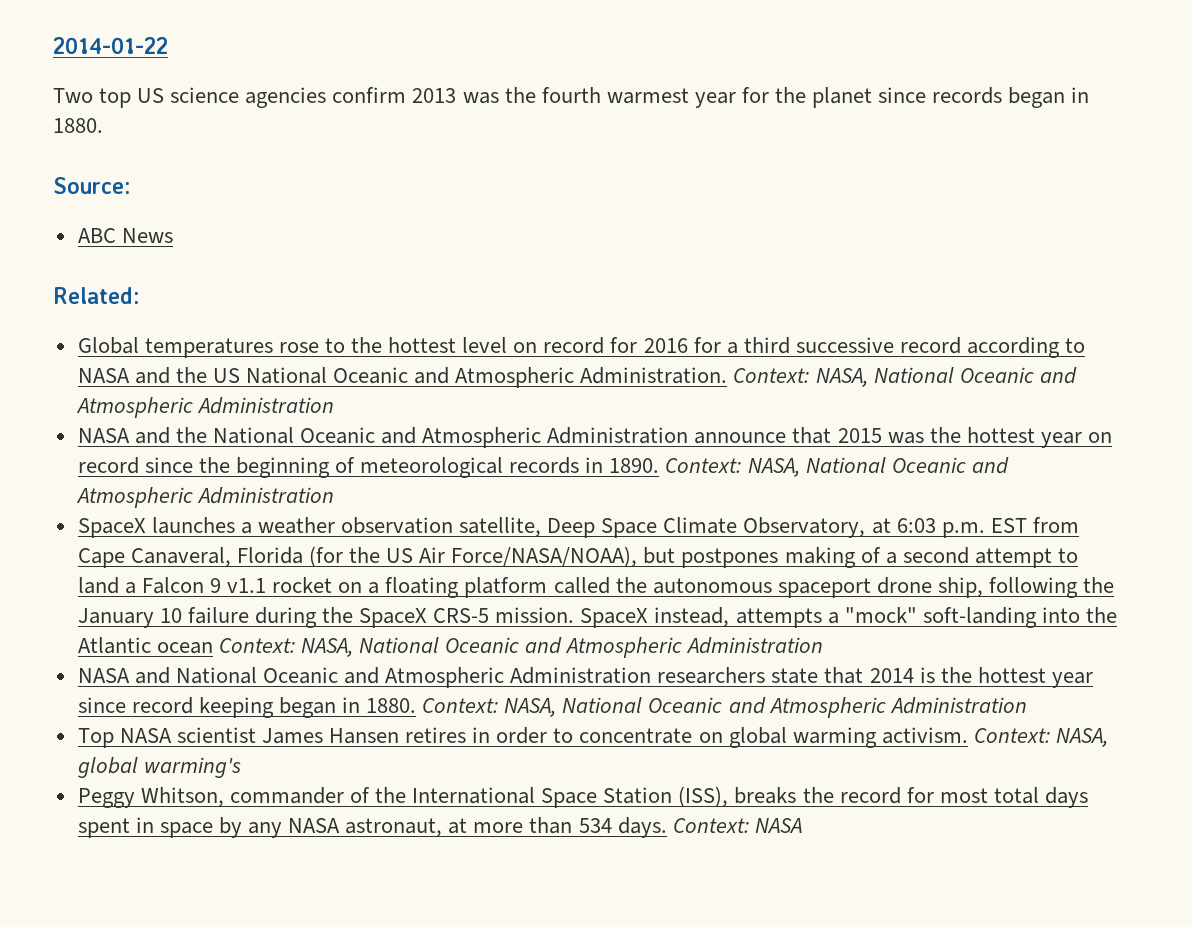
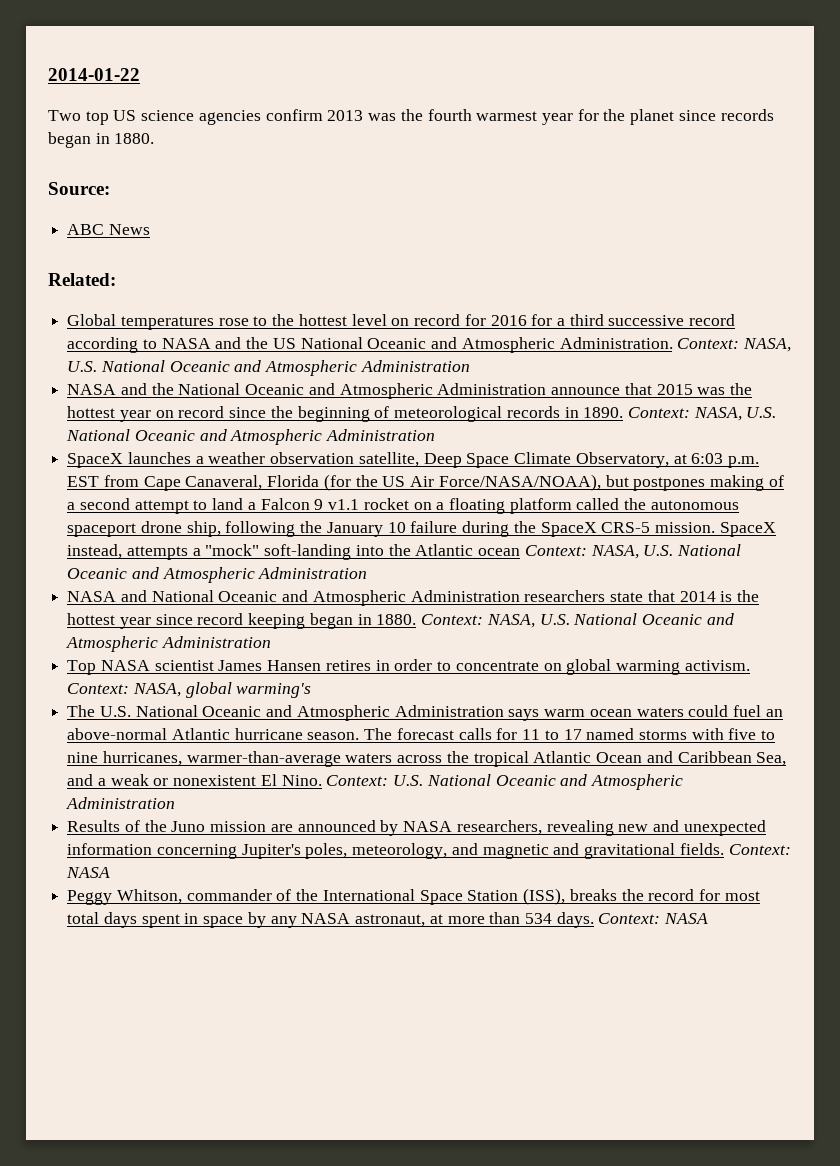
- Global temperatures rose to the hottest level on record for 2016 for a third successive record according to NASA and the US National Oceanic and Atmospheric Administration. Context: NASA, National Oceanic and Atmospheric Administration
+ Global temperatures rose to the hottest level on record for 2016 for a third successive record according to NASA and the US National Oceanic and Atmospheric Administration. Context: NASA, U.S. National Oceanic and Atmospheric Administration
- NASA and the National Oceanic and Atmospheric Administration announce that 2015 was the hottest year on record since the beginning of meteorological records in 1890. Context: NASA, National Oceanic and Atmospheric Administration
+ NASA and the National Oceanic and Atmospheric Administration announce that 2015 was the hottest year on record since the beginning of meteorological records in 1890. Context: NASA, U.S. National Oceanic and Atmospheric Administration
- SpaceX instead, attempts a "mock" soft-landing into the Atlantic ocean Context: NASA, National Oceanic and Atmospheric Administration
+ SpaceX instead, attempts a "mock" soft-landing into the Atlantic ocean Context: NASA, U.S. National Oceanic and Atmospheric Administration
- NASA and National Oceanic and Atmospheric Administration researchers state that 2014 is the hottest year since record keeping began in 1880. Context: NASA, National Oceanic and Atmospheric Administration
+ NASA and National Oceanic and Atmospheric Administration researchers state that 2014 is the hottest year since record keeping began in 1880. Context: NASA, U.S. National Oceanic and Atmospheric Administration
+ The U.S. National Oceanic and Atmospheric Administration says warm ocean waters could fuel an above-normal Atlantic hurricane season. The forecast calls for 11 to 17 named storms with five to nine hurricanes, warmer-than-average waters across the tropical Atlantic Ocean and Caribbean Sea, and a weak or nonexistent El Nino. Context: U.S. National Oceanic and Atmospheric Administration
+ Results of the Juno mission are announced by NASA researchers, revealing new and unexpected information concerning Jupiter's poles, meteorology, and magnetic and gravitational fields. Context: NASA

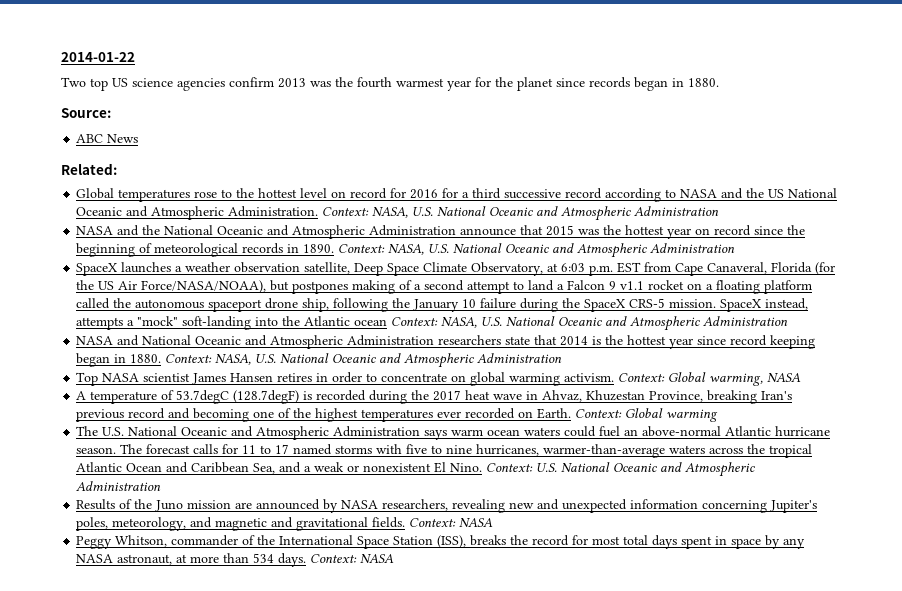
- Context: NASA, global warming's
+ Context: Global warming, NASA
+ A temperature of 53.7degC (128.7degF) is recorded during the 2017 heat wave in Ahvaz, Khuzestan Province, breaking Iran's previous record and becoming one of the highest temperatures ever recorded on Earth. Context: Global warming

